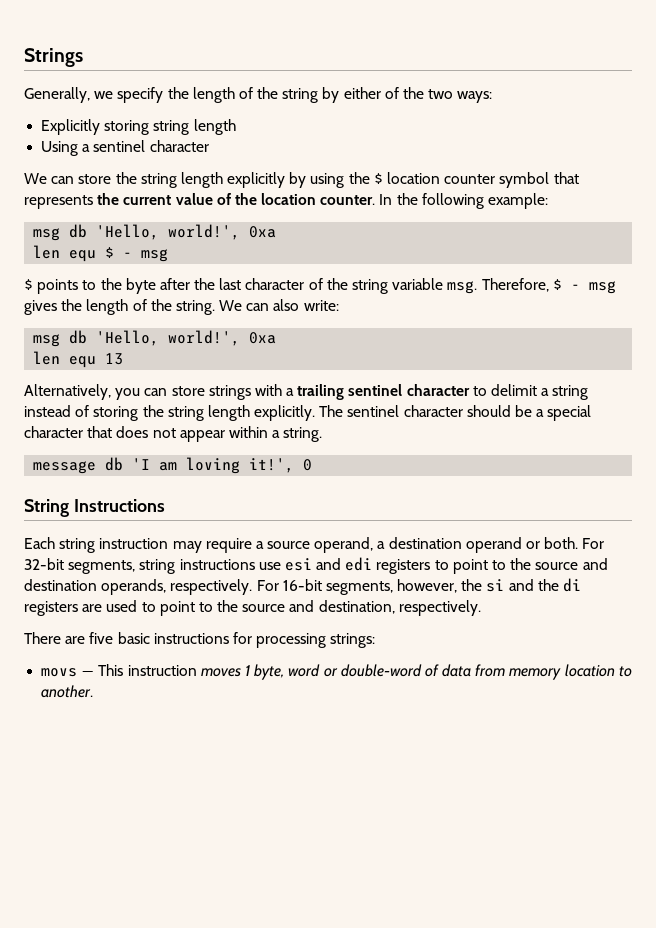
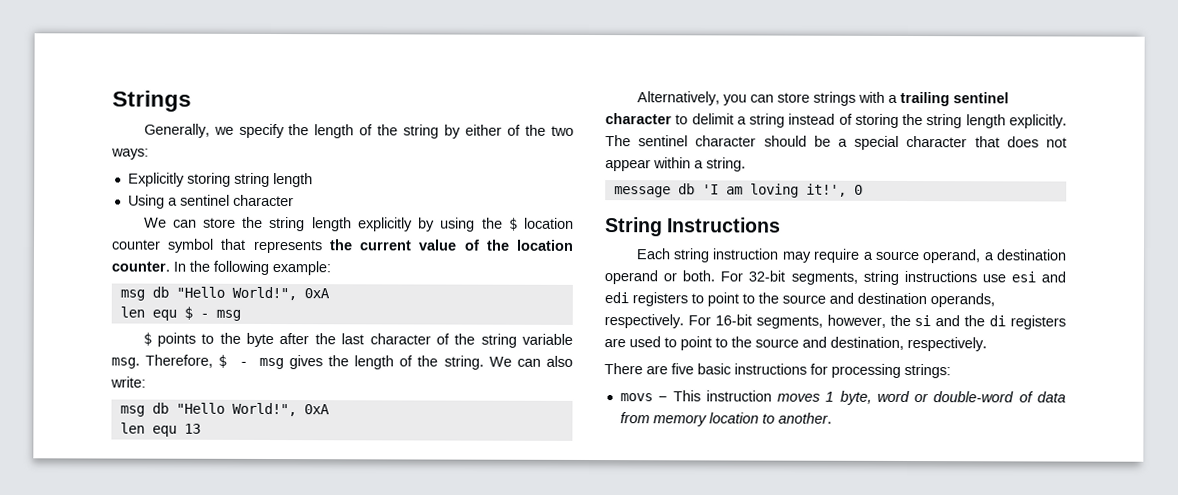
  In the following example:
- msg db 'Hello, world!', 0xa
+ msg db "Hello World!", 0xA
  We can also write:
- msg db 'Hello, world!', 0xa
+ msg db "Hello World!", 0xA

